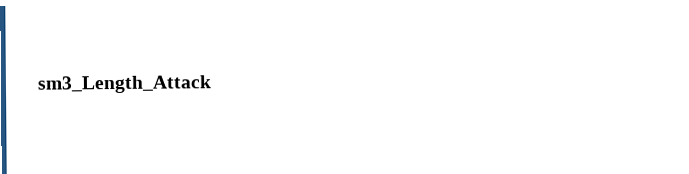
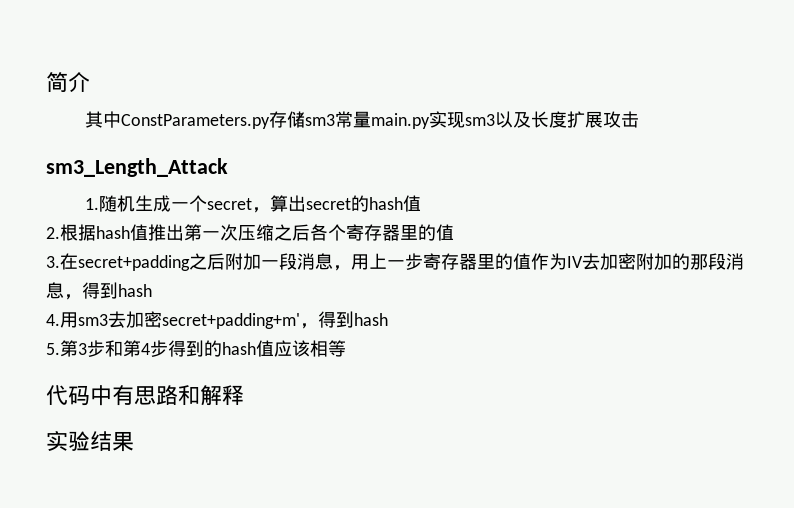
+ 简介
+ 其中ConstParameters.py存储sm3常量main.py实现sm3以及长度扩展攻击
  sm3_Length_Attack
+ 1.随机生成一个secret，算出secret的hash值
+ 2.根据hash值推出第一次压缩之后各个寄存器里的值
+ 3.在secret+padding之后附加一段消息，用上一步寄存器里的值作为IV去加密附加的那段消息，得到hash
+ 4.用sm3去加密secret+padding+m'，得到hash
+ 5.第3步和第4步得到的hash值应该相等
+ 代码中有思路和解释
+ 实验结果

